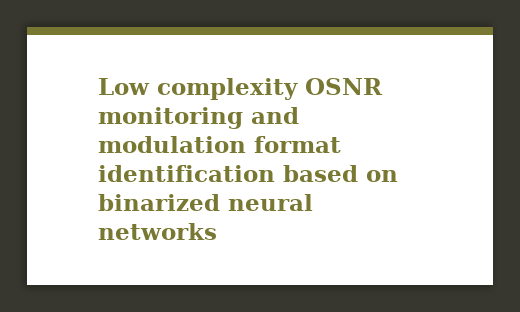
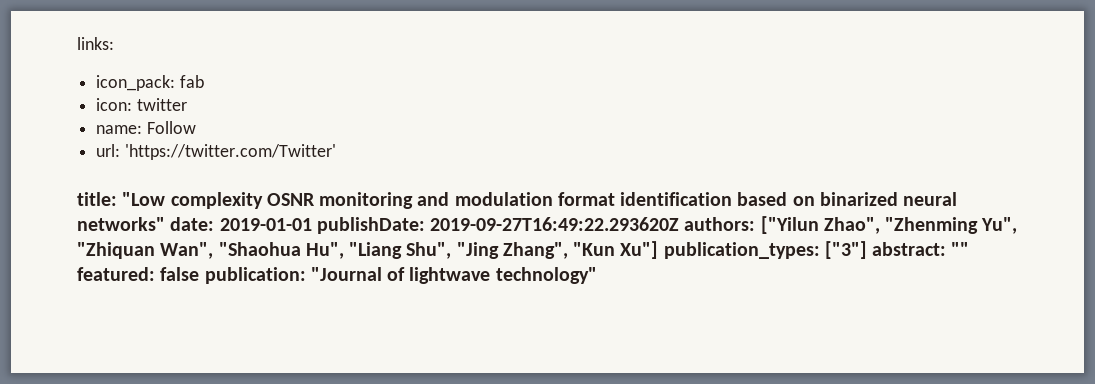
- Low complexity OSNR monitoring and modulation format identification based on binarized neural networks
+ links:
+ icon_pack: fab
+ icon: twitter
+ name: Follow
+ url: 'https://twitter.com/Twitter'
+ title: "Low complexity OSNR monitoring and modulation format identification based on binarized neural networks" date: 2019-01-01 publishDate: 2019-09-27T16:49:22.293620Z authors: ["Yilun Zhao", "Zhenming Yu", "Zhiquan Wan", "Shaohua Hu", "Liang Shu", "Jing Zhang", "Kun Xu"] publication_types: ["3"] abstract: "" featured: false publication: "Journal of lightwave technology"

